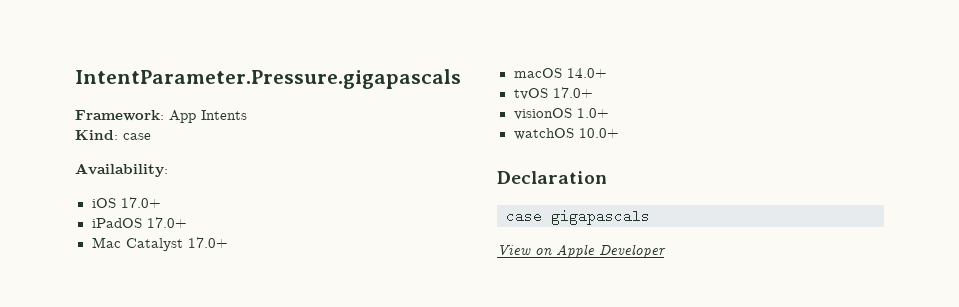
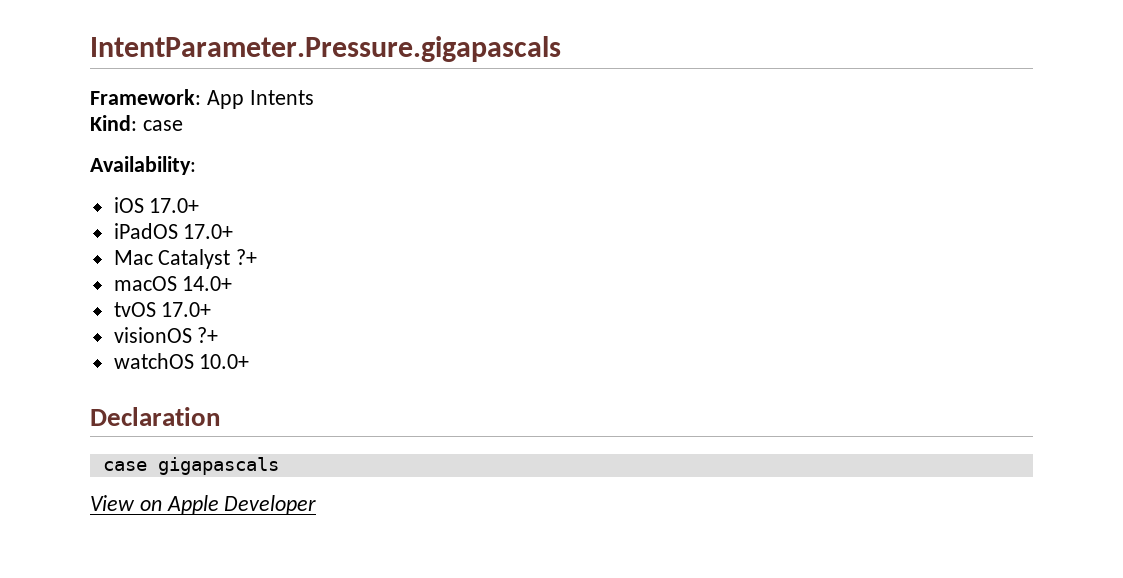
- Mac Catalyst 17.0+
+ Mac Catalyst ?+
- visionOS 1.0+
+ visionOS ?+

